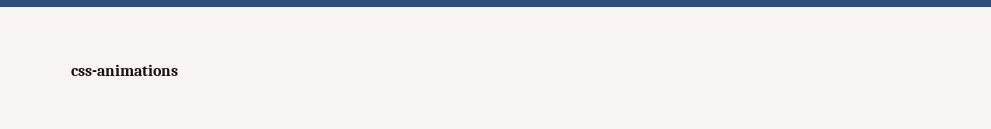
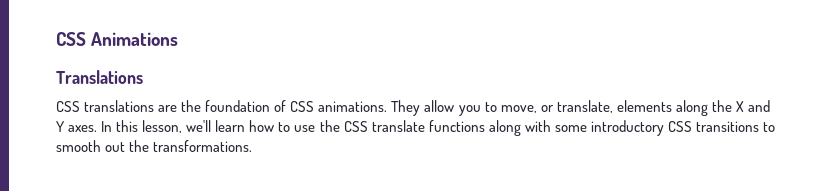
- css-animations
+ CSS Animations
+ Translations
+ CSS translations are the foundation of CSS animations. They allow you to move, or translate, elements along the X and Y axes. In this lesson, we'll learn how to use the CSS translate functions along with some introductory CSS transitions to smooth out the transformations.

